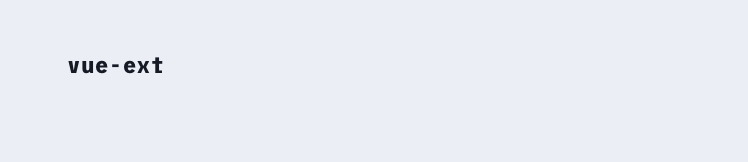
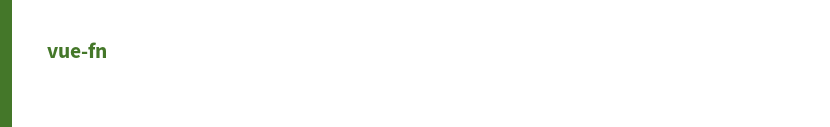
- vue-ext
+ vue-fn

